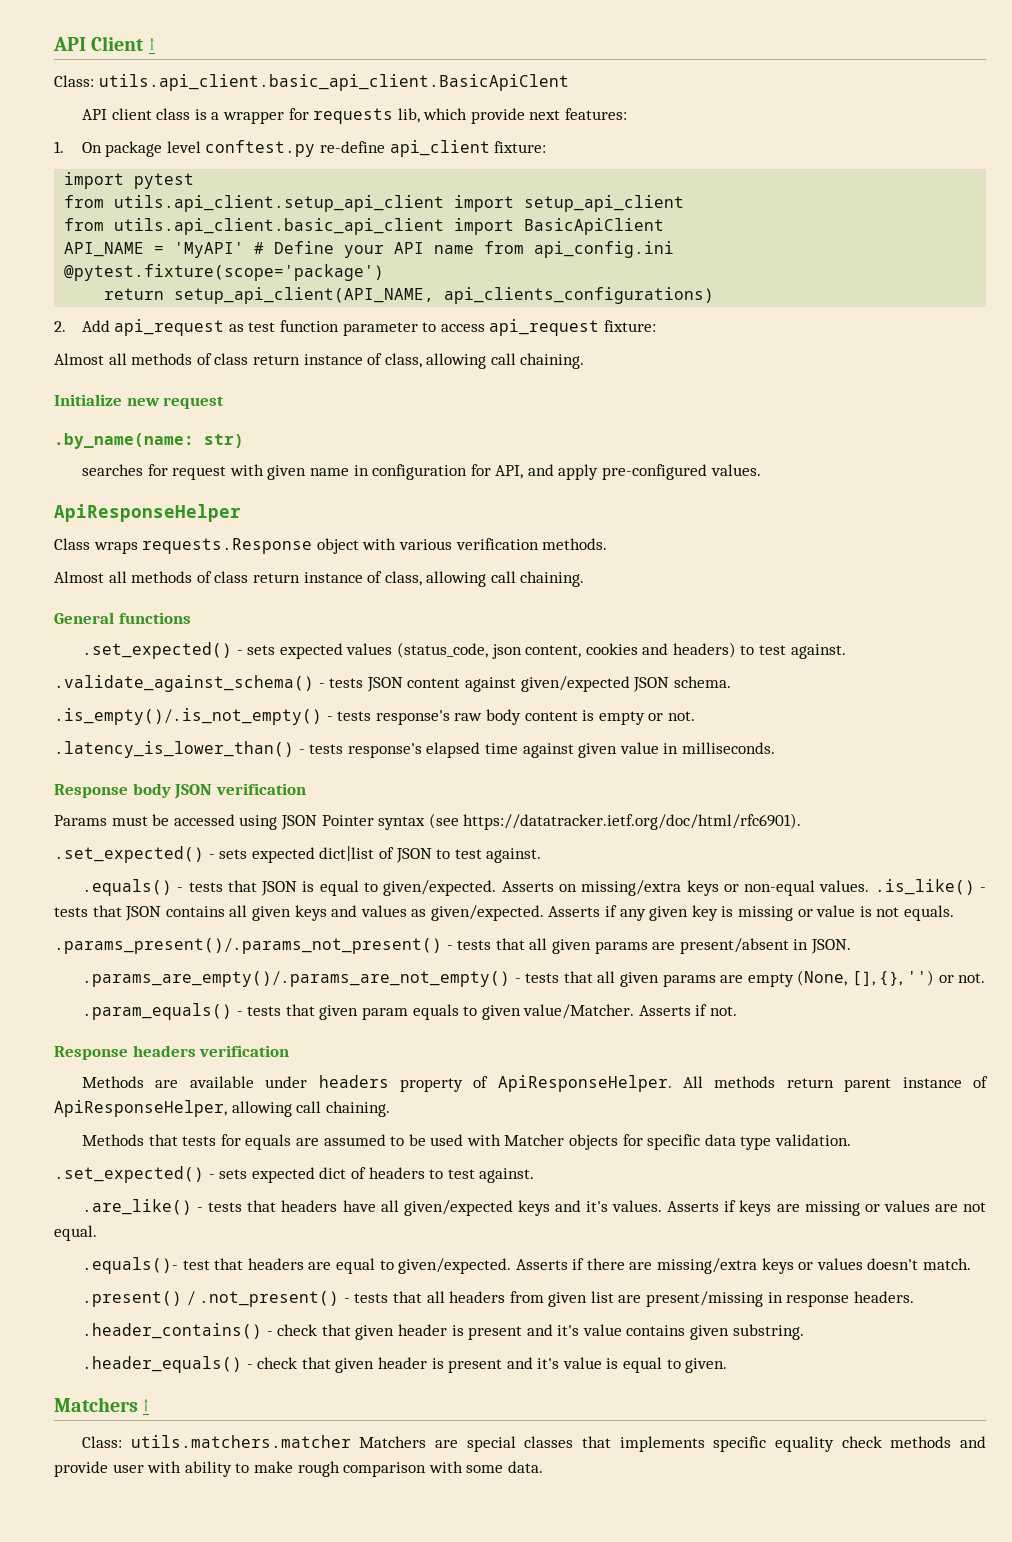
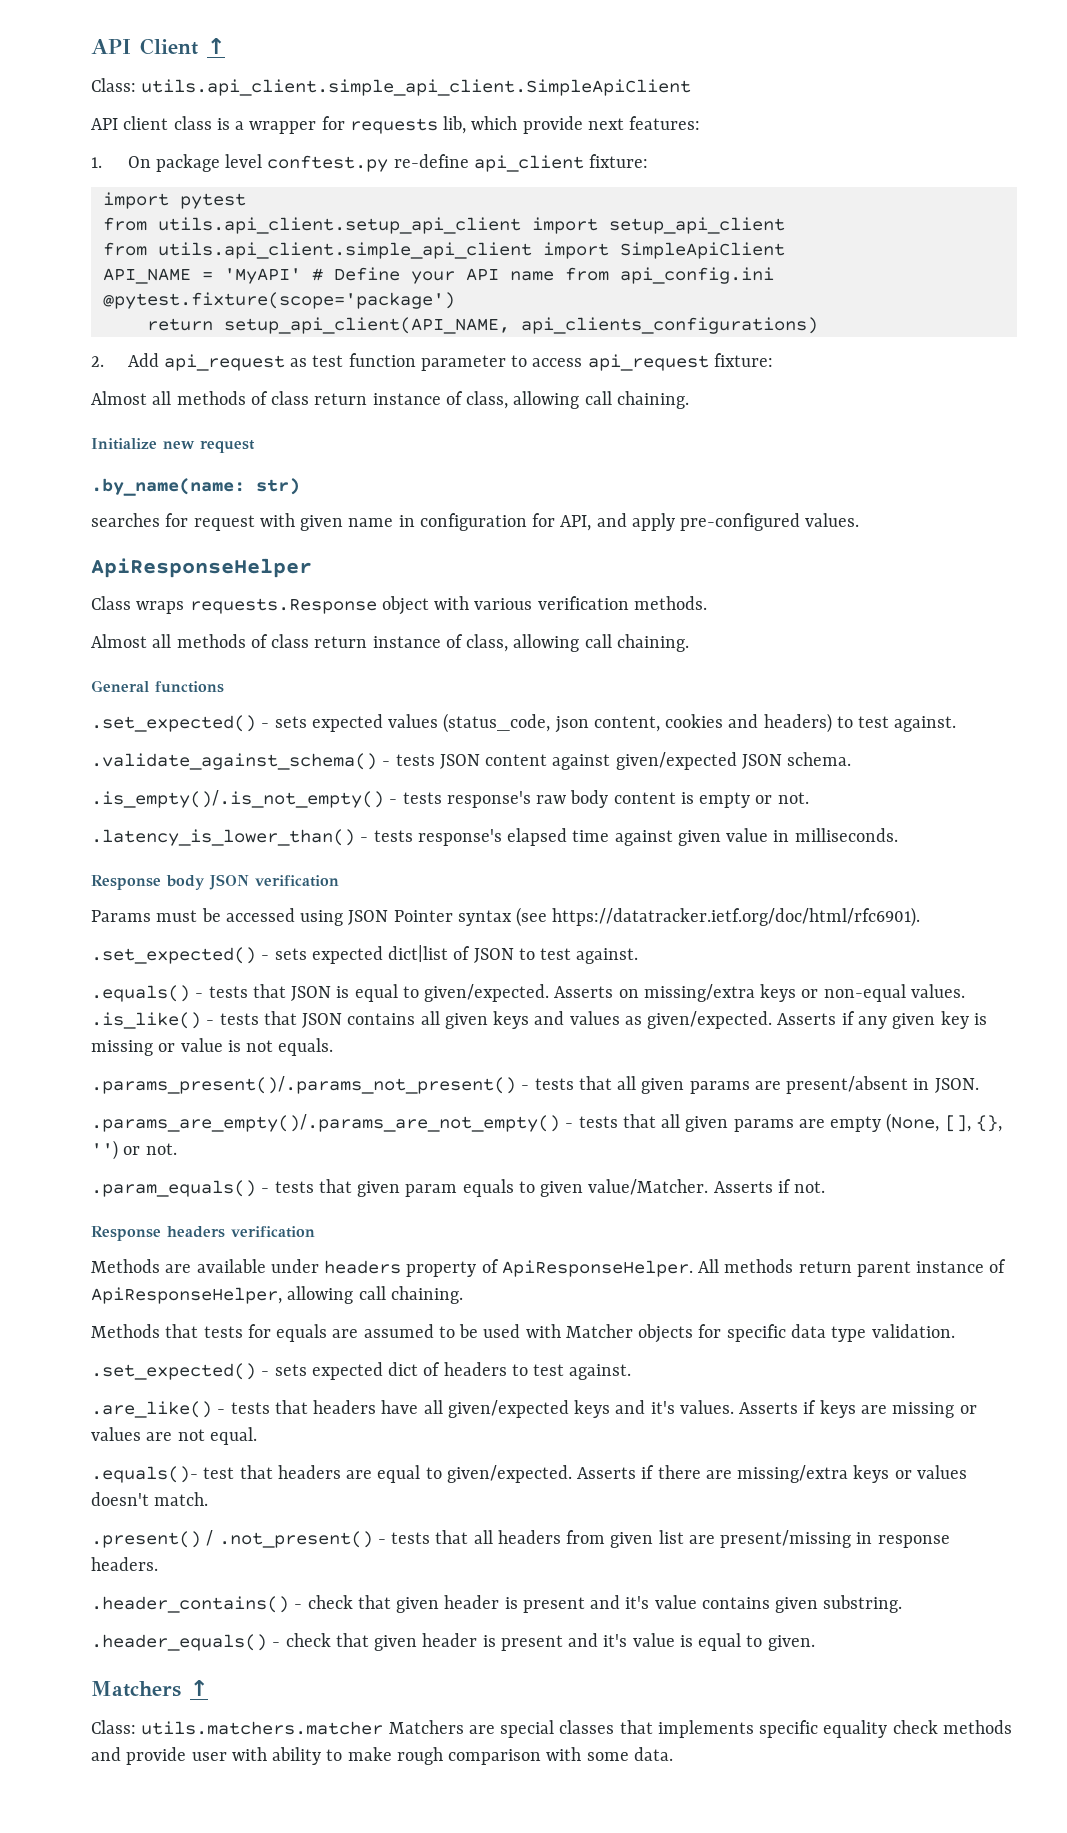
- Class: utils.api_client.basic_api_client.BasicApiClent
+ Class: utils.api_client.simple_api_client.SimpleApiClient
- from utils.api_client.basic_api_client import BasicApiClient
+ from utils.api_client.simple_api_client import SimpleApiClient

